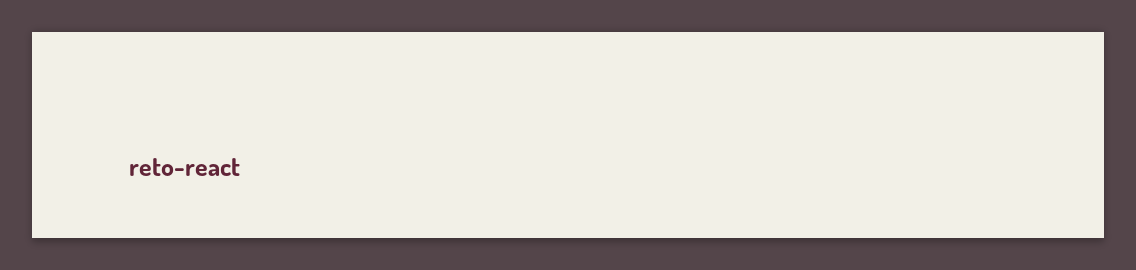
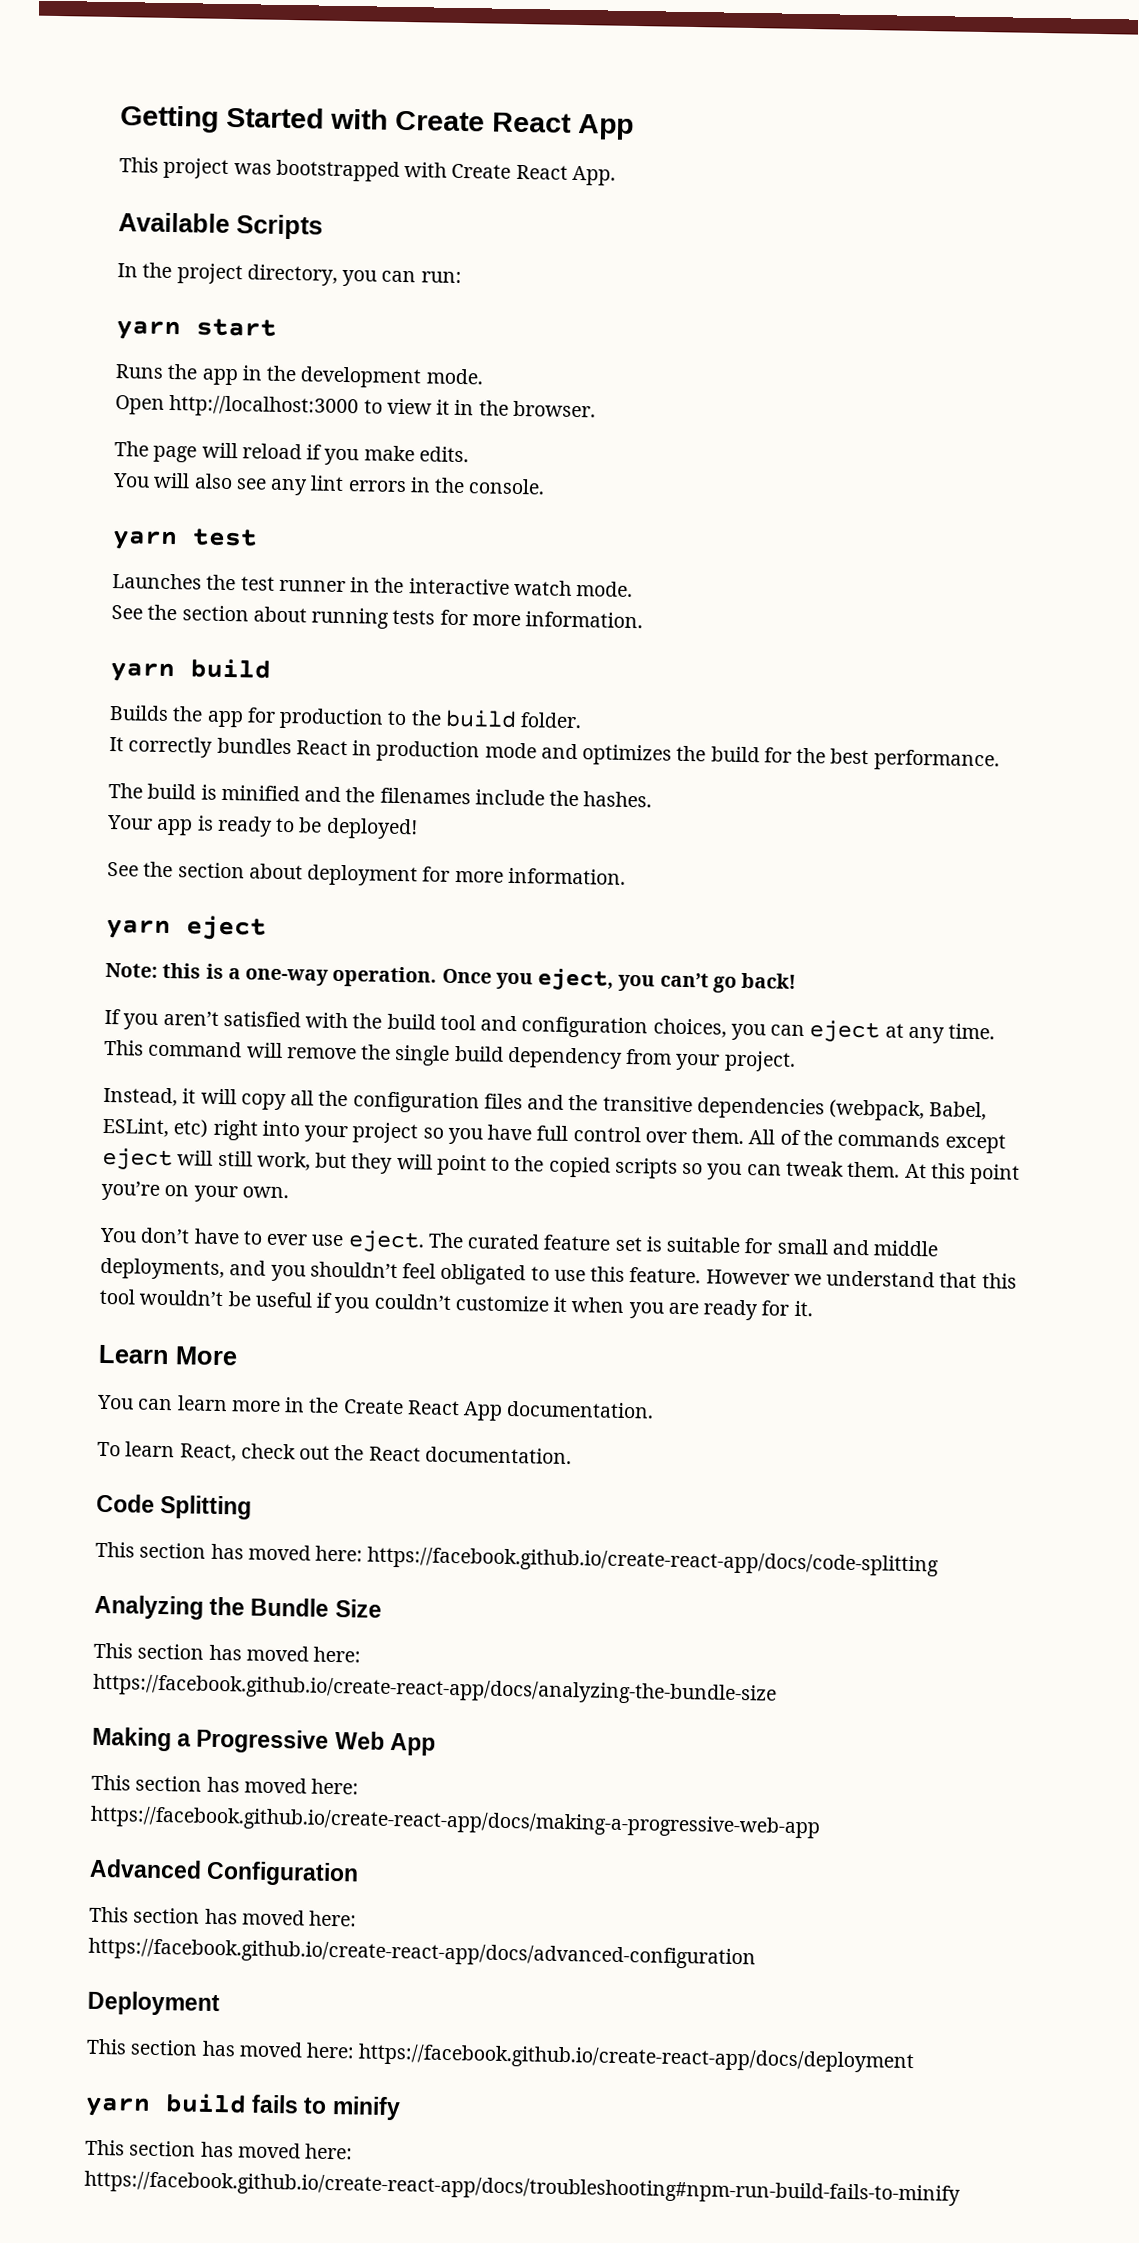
- reto-react
+ Getting Started with Create React App
+ This project was bootstrapped with Create React App.
+ Available Scripts
+ In the project directory, you can run:
+ yarn start
+ Runs the app in the development mode.
+ Open http://localhost:3000 to view it in the browser.
+ The page will reload if you make edits.
+ You will also see any lint errors in the console.
+ yarn test
+ Launches the test runner in the interactive watch mode.
+ See the section about running tests for more information.
+ yarn build
+ Builds the app for production to the build folder.
+ It correctly bundles React in production mode and optimizes the build for the best performance.
+ The build is minified and the filenames include the hashes.
+ Your app is ready to be deployed!
+ See the section about deployment for more information.
+ yarn eject
+ Note: this is a one-way operation. Once you eject, you can’t go back!
+ If you aren’t satisfied with the build tool and configuration choices, you can eject at any time. This command will remove the single build dependency from your project.
+ Instead, it will copy all the configuration files and the transitive dependencies (webpack, Babel, ESLint, etc) right into your project so you have full control over them. All of the commands except eject will still work, but they will point to the copied scripts so you can tweak them. At this point you’re on your own.
+ You don’t have to ever use eject. The curated feature set is suitable for small and middle deployments, and you shouldn’t feel obligated to use this feature. However we understand that this tool wouldn’t be useful if you couldn’t customize it when you are ready for it.
+ Learn More
+ You can learn more in the Create React App documentation.
+ To learn React, check out the React documentation.
+ Code Splitting
+ This section has moved here: https://facebook.github.io/create-react-app/docs/code-splitting
+ Analyzing the Bundle Size
+ This section has moved here: https://facebook.github.io/create-react-app/docs/analyzing-the-bundle-size
+ Making a Progressive Web App
+ This section has moved here: https://facebook.github.io/create-react-app/docs/making-a-progressive-web-app
+ Advanced Configuration
+ This section has moved here: https://facebook.github.io/create-react-app/docs/advanced-configuration
+ Deployment
+ This section has moved here: https://facebook.github.io/create-react-app/docs/deployment
+ yarn build fails to minify
+ This section has moved here: https://facebook.github.io/create-react-app/docs/troubleshooting#npm-run-build-fails-to-minify

